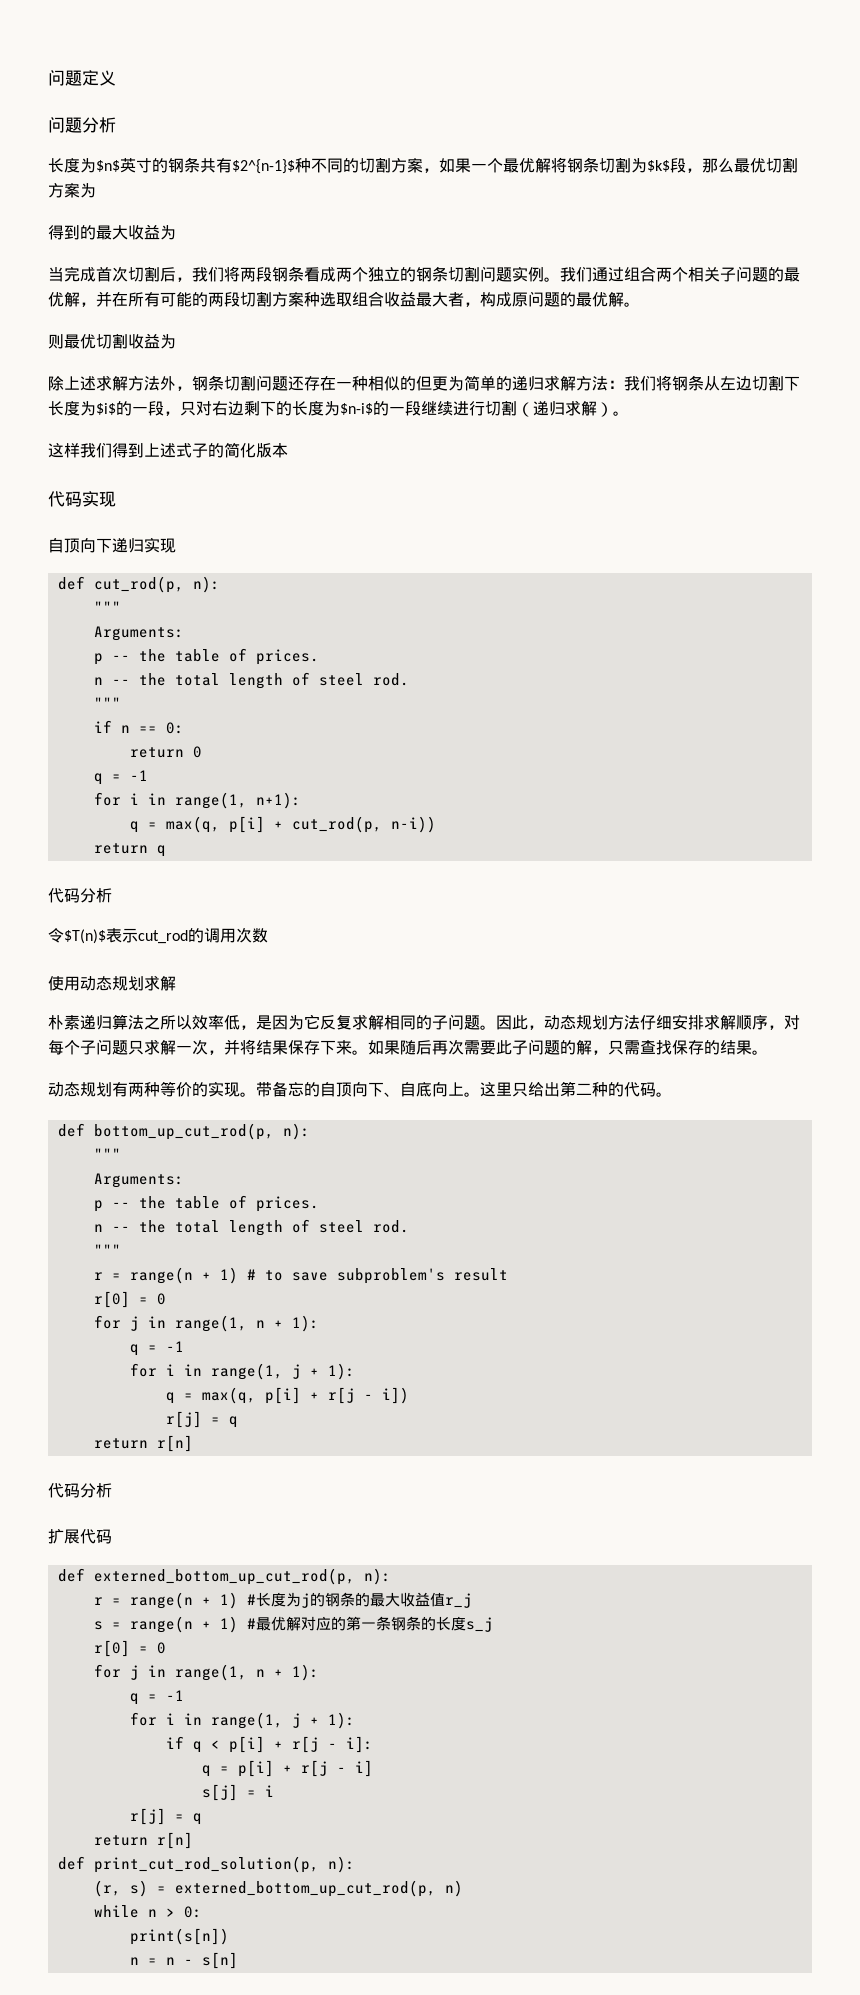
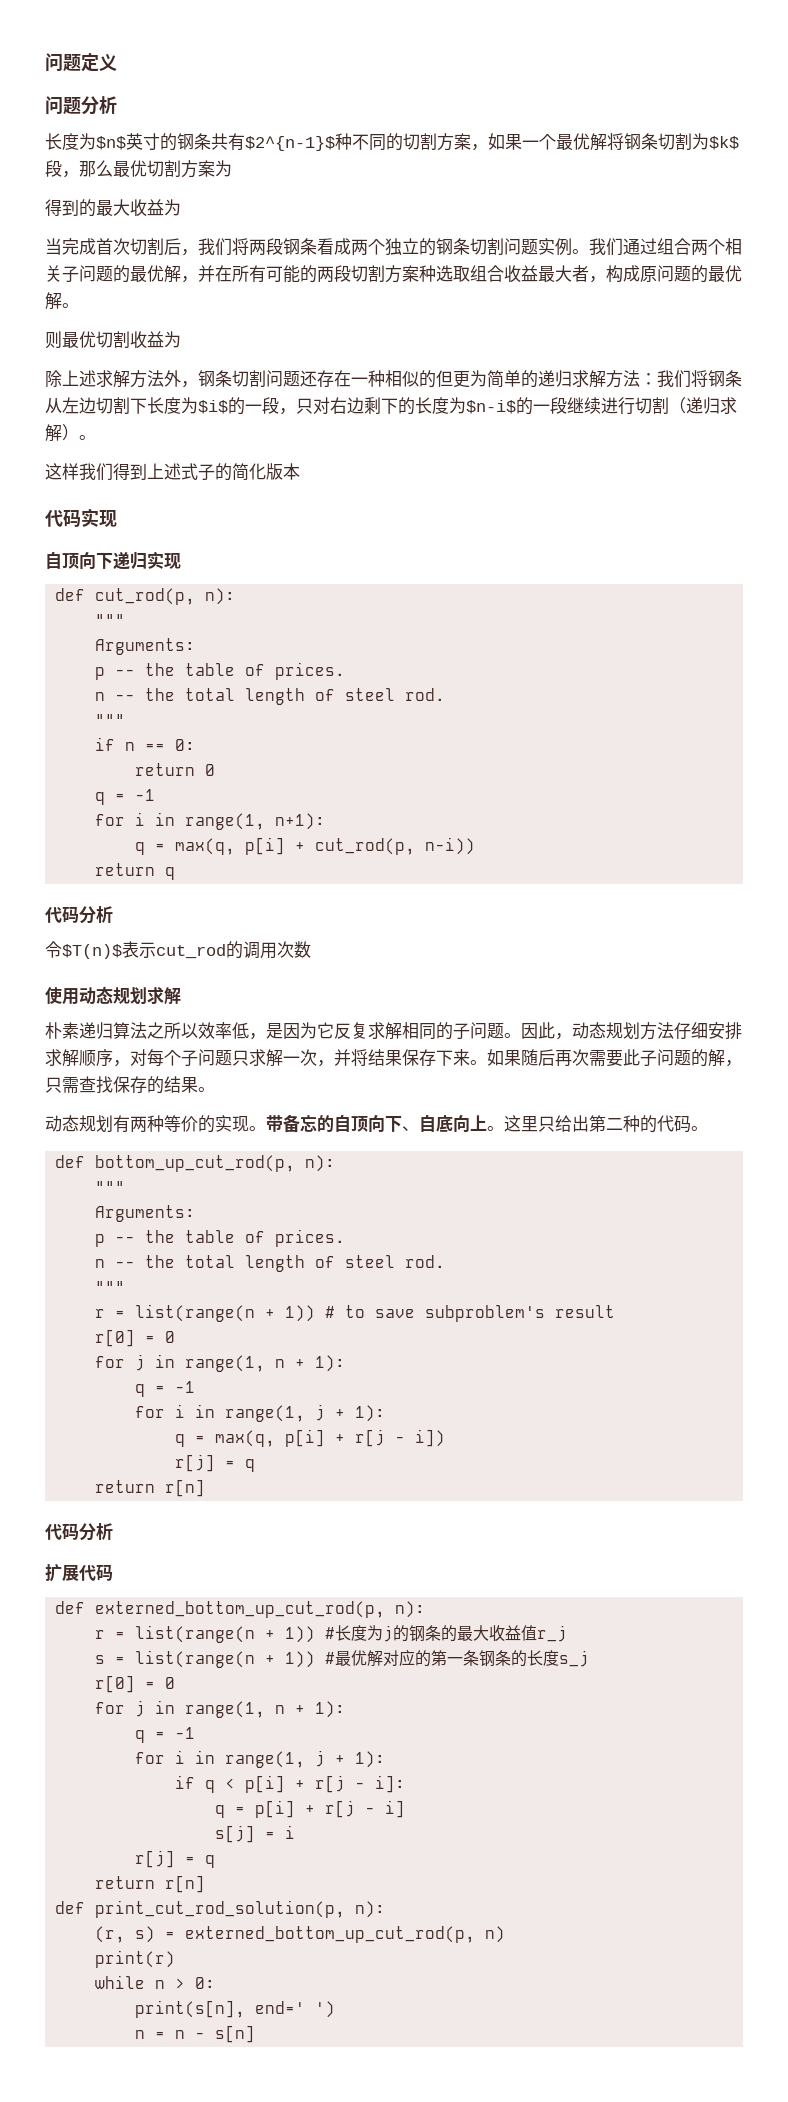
- r = range(n + 1) # to save subproblem's result
+ r = list(range(n + 1)) # to save subproblem's result
- r = range(n + 1) #长度为j的钢条的最大收益值r_j
+ r = list(range(n + 1)) #长度为j的钢条的最大收益值r_j
- s = range(n + 1) #最优解对应的第一条钢条的长度s_j
+ s = list(range(n + 1)) #最优解对应的第一条钢条的长度s_j
+ print(r)
- print(s[n])
+ print(s[n], end=' ')

